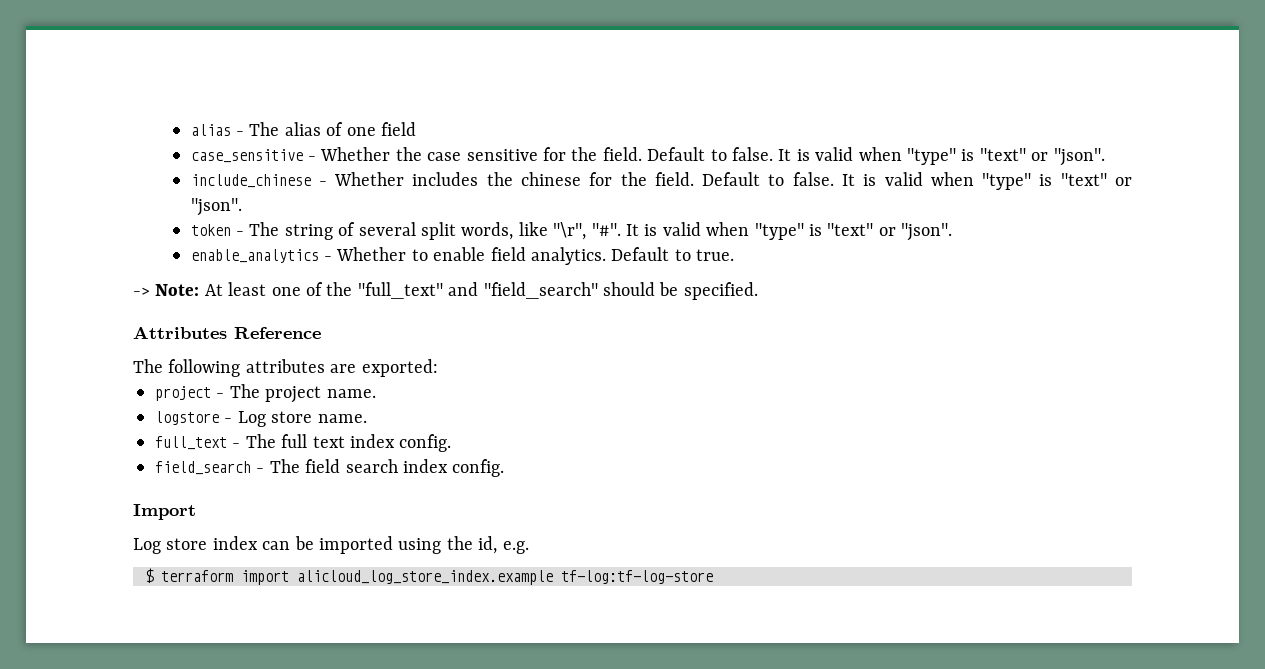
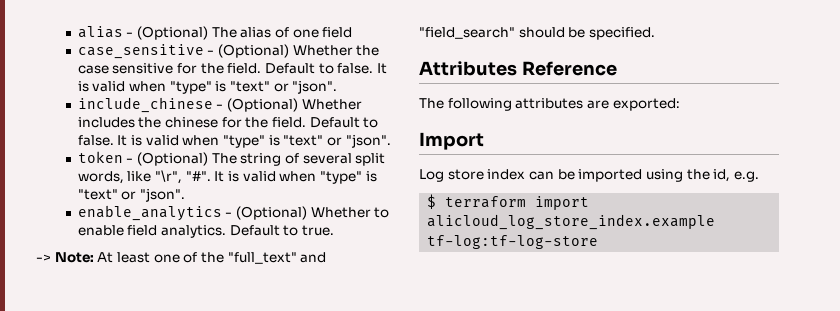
- alias - The alias of one field
+ alias - (Optional) The alias of one field
- case_sensitive - Whether the case sensitive for the field.
+ case_sensitive - (Optional) Whether the case sensitive for the field.
- include_chinese - Whether includes the chinese for the field.
+ include_chinese - (Optional) Whether includes the chinese for the field.
- token - The string of several split words, like "\r", "#".
+ token - (Optional) The string of several split words, like "\r", "#".
- enable_analytics - Whether to enable field analytics.
+ enable_analytics - (Optional) Whether to enable field analytics.
- project - The project name.
- logstore - Log store name.
- full_text - The full text index config.
- field_search - The field search index config.

